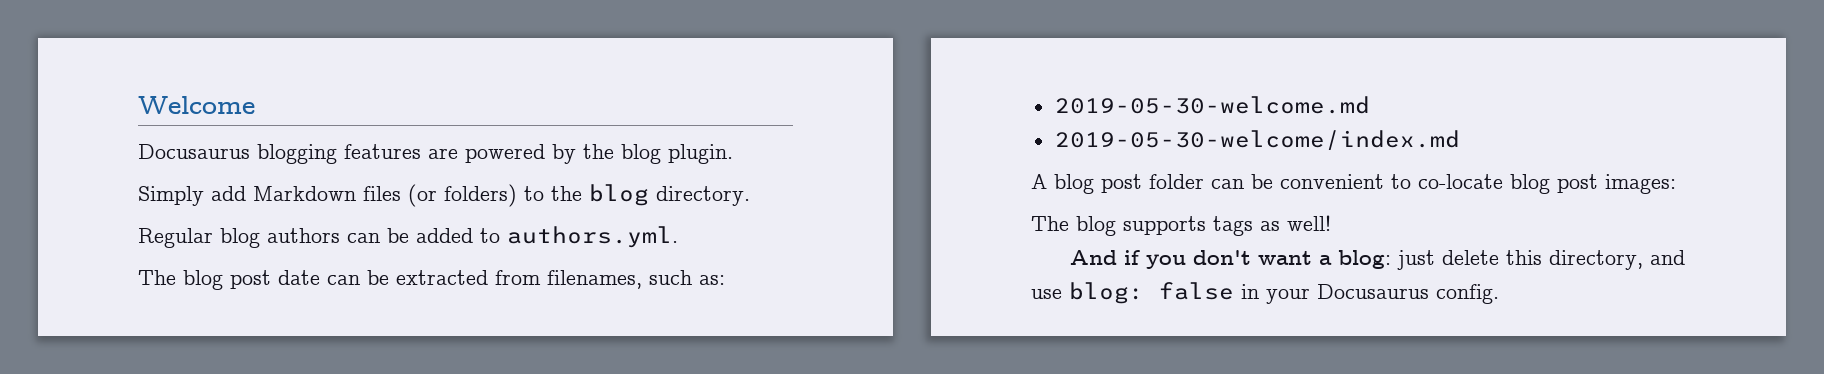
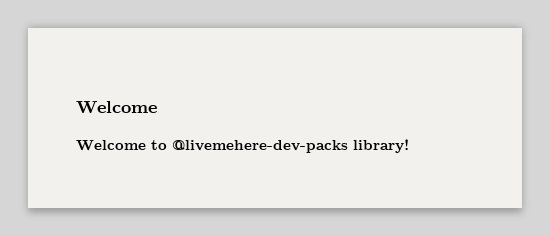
- Docusaurus blogging features are powered by the blog plugin.
- Simply add Markdown files (or folders) to the blog directory.
- Regular blog authors can be added to authors.yml.
- The blog post date can be extracted from filenames, such as:
- 2019-05-30-welcome.md
- 2019-05-30-welcome/index.md
- A blog post folder can be convenient to co-locate blog post images:
- The blog supports tags as well!
- And if you don't want a blog: just delete this directory, and use blog: false in your Docusaurus config.
+ Welcome to @livemehere-dev-packs library!

